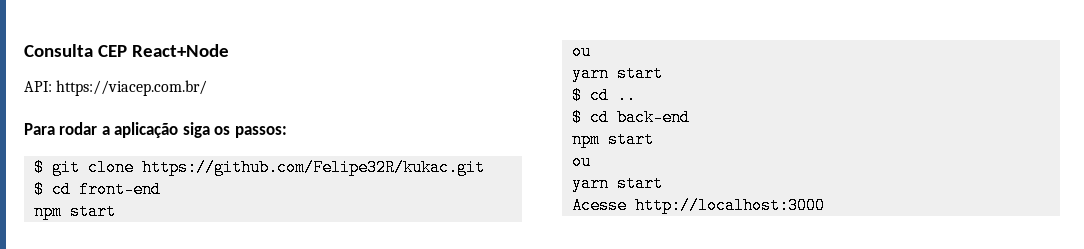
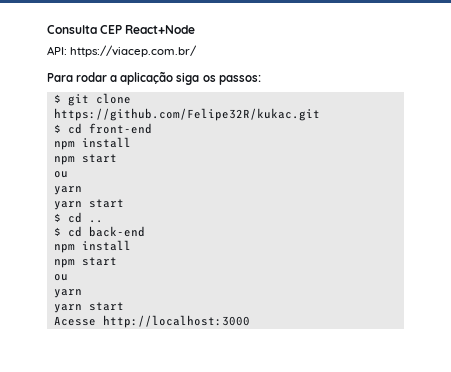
  $ cd front-end
+ npm install
  npm start
  ou
+ yarn
  $ cd back-end
+ npm install
  npm start
  ou
+ yarn

